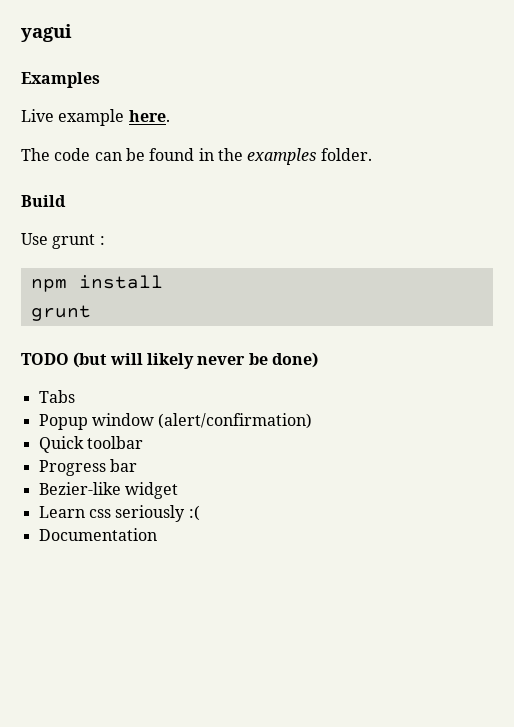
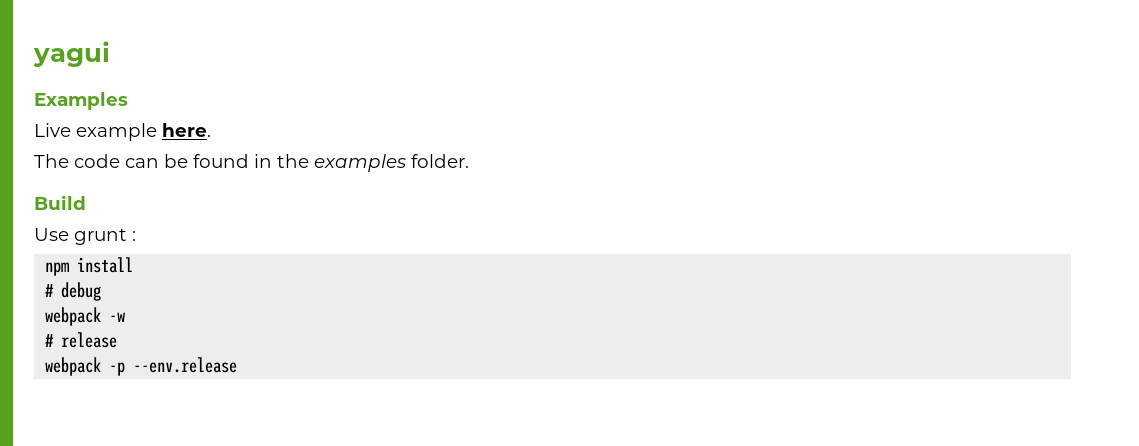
  npm install
- grunt
- TODO (but will likely never be done)
- Tabs
- Popup window (alert/confirmation)
- Quick toolbar
- Progress bar
- Bezier-like widget
- Learn css seriously :(
- Documentation
+ # debug
+ webpack -w
+ # release
+ webpack -p --env.release

